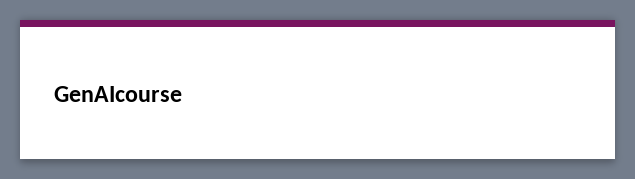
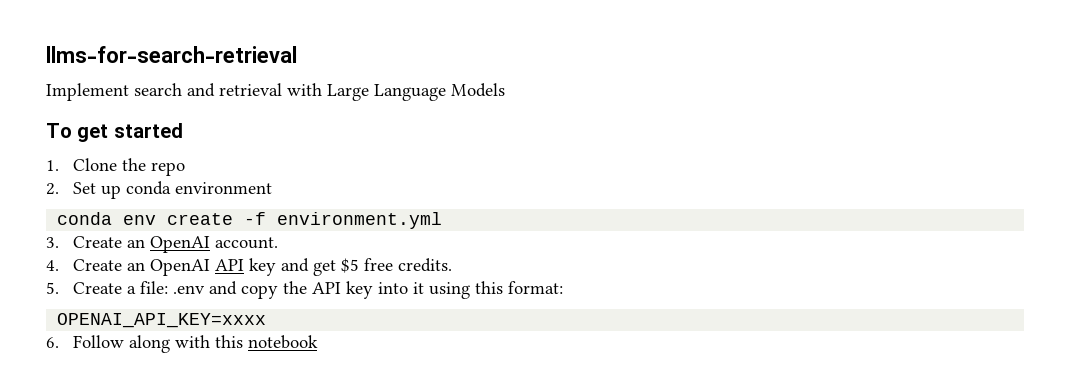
- GenAIcourse
+ llms-for-search-retrieval
+ Implement search and retrieval with Large Language Models
+ To get started
+ 1. Clone the repo
+ 2. Set up conda environment
+ conda env create -f environment.yml
+ 3. Create an OpenAI account.
+ 4. Create an OpenAI API key and get $5 free credits.
+ 5. Create a file: .env and copy the API key into it using this format:
+ OPENAI_API_KEY=xxxx
+ 6. Follow along with this notebook

